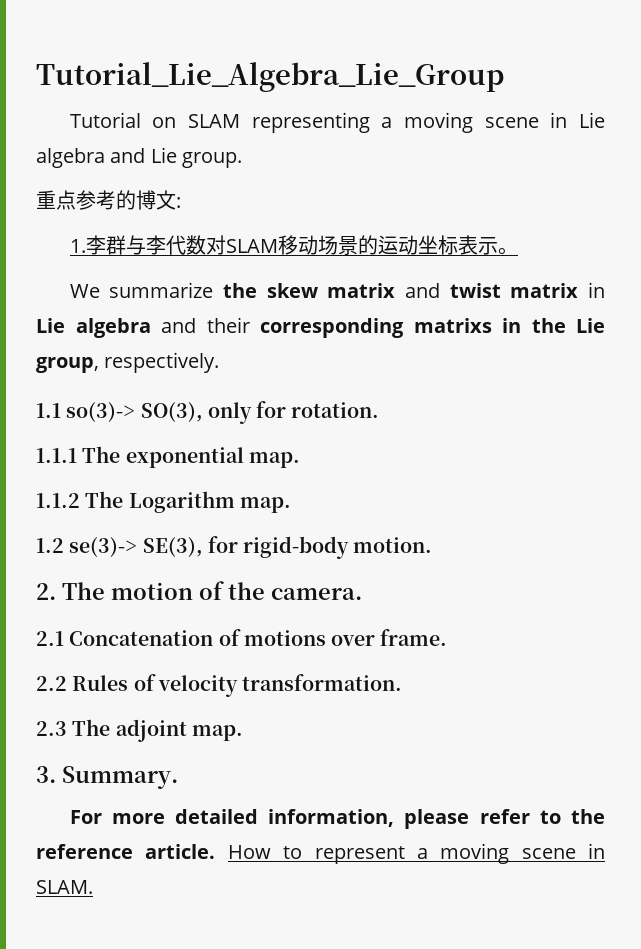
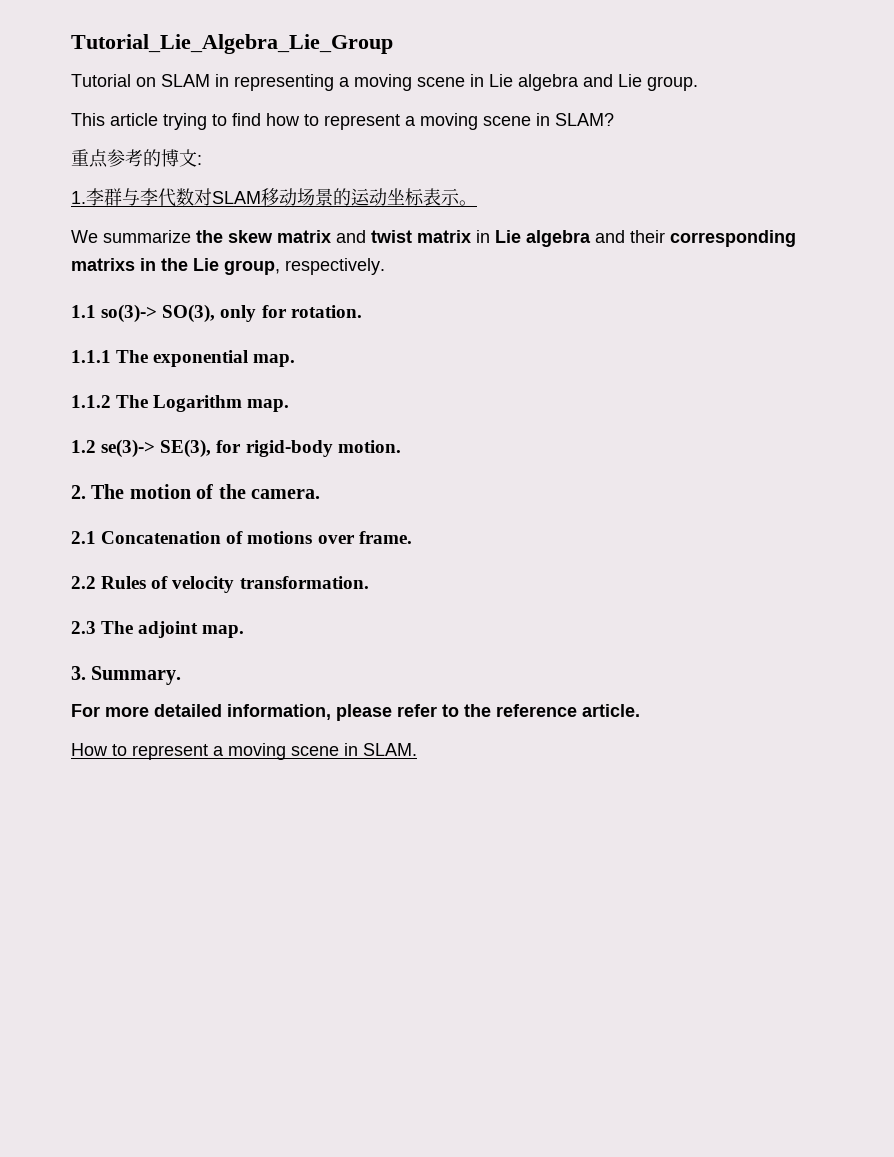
- Tutorial on SLAM representing a moving scene in Lie algebra and Lie group.
+ Tutorial on SLAM in representing a moving scene in Lie algebra and Lie group.
+ This article trying to find how to represent a moving scene in SLAM?
- For more detailed information, please refer to the reference article. How to represent a moving scene in SLAM.
+ For more detailed information, please refer to the reference article.
+ How to represent a moving scene in SLAM.

